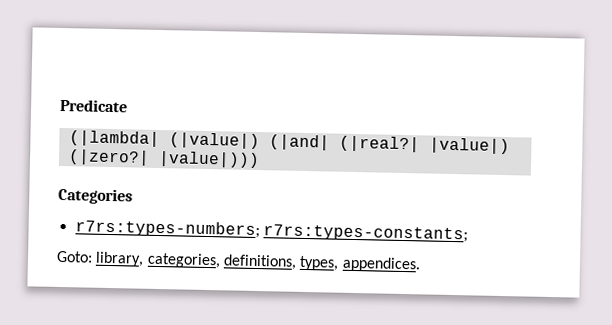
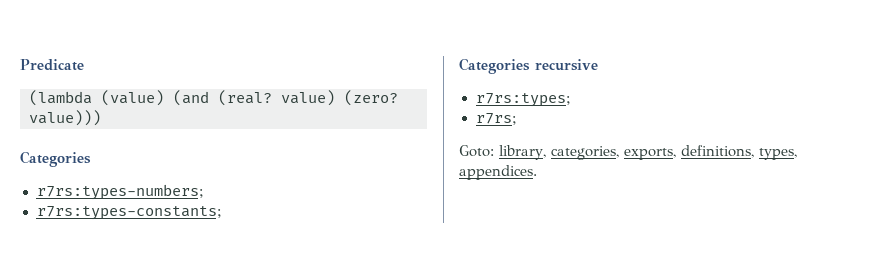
- (|lambda| (|value|) (|and| (|real?| |value|) (|zero?| |value|)))
+ (lambda (value) (and (real? value) (zero? value)))
- r7rs:types-numbers; r7rs:types-constants;
+ r7rs:types-numbers;
+ r7rs:types-constants;
+ Categories recursive
+ r7rs:types;
+ r7rs;
- Goto: library, categories, definitions, types, appendices.
+ Goto: library, categories, exports, definitions, types, appendices.

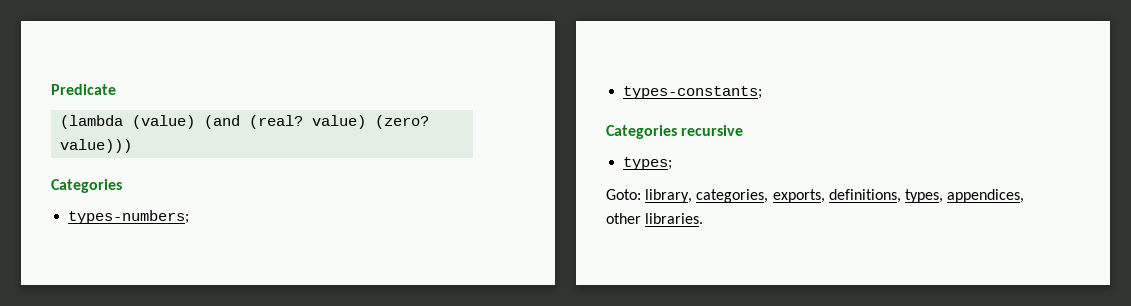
- r7rs:types-numbers;
- r7rs:types-constants;
+ types-numbers;
+ types-constants;
- r7rs:types;
- r7rs;
+ types;
- Goto: library, categories, exports, definitions, types, appendices.
+ Goto: library, categories, exports, definitions, types, appendices, other libraries.

